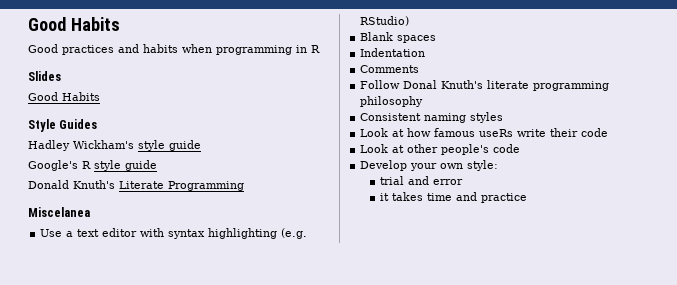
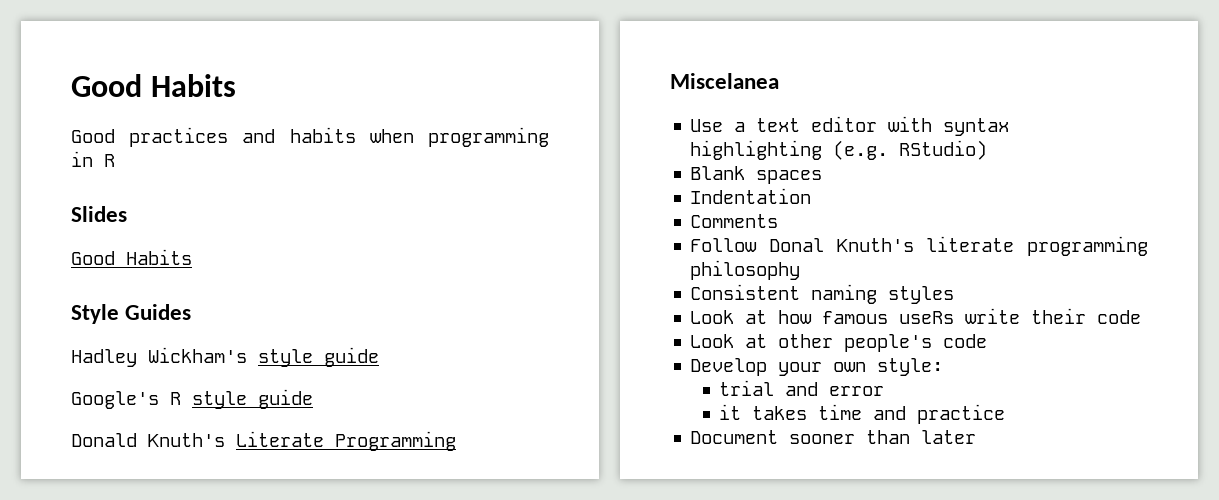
+ Document sooner than later

